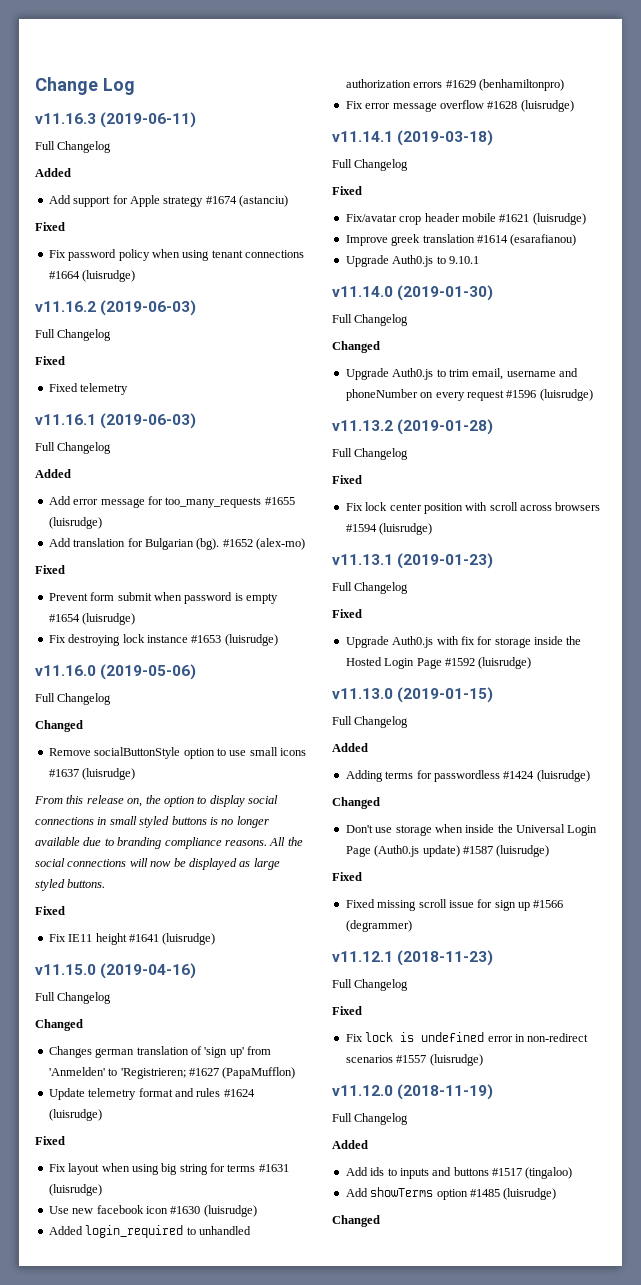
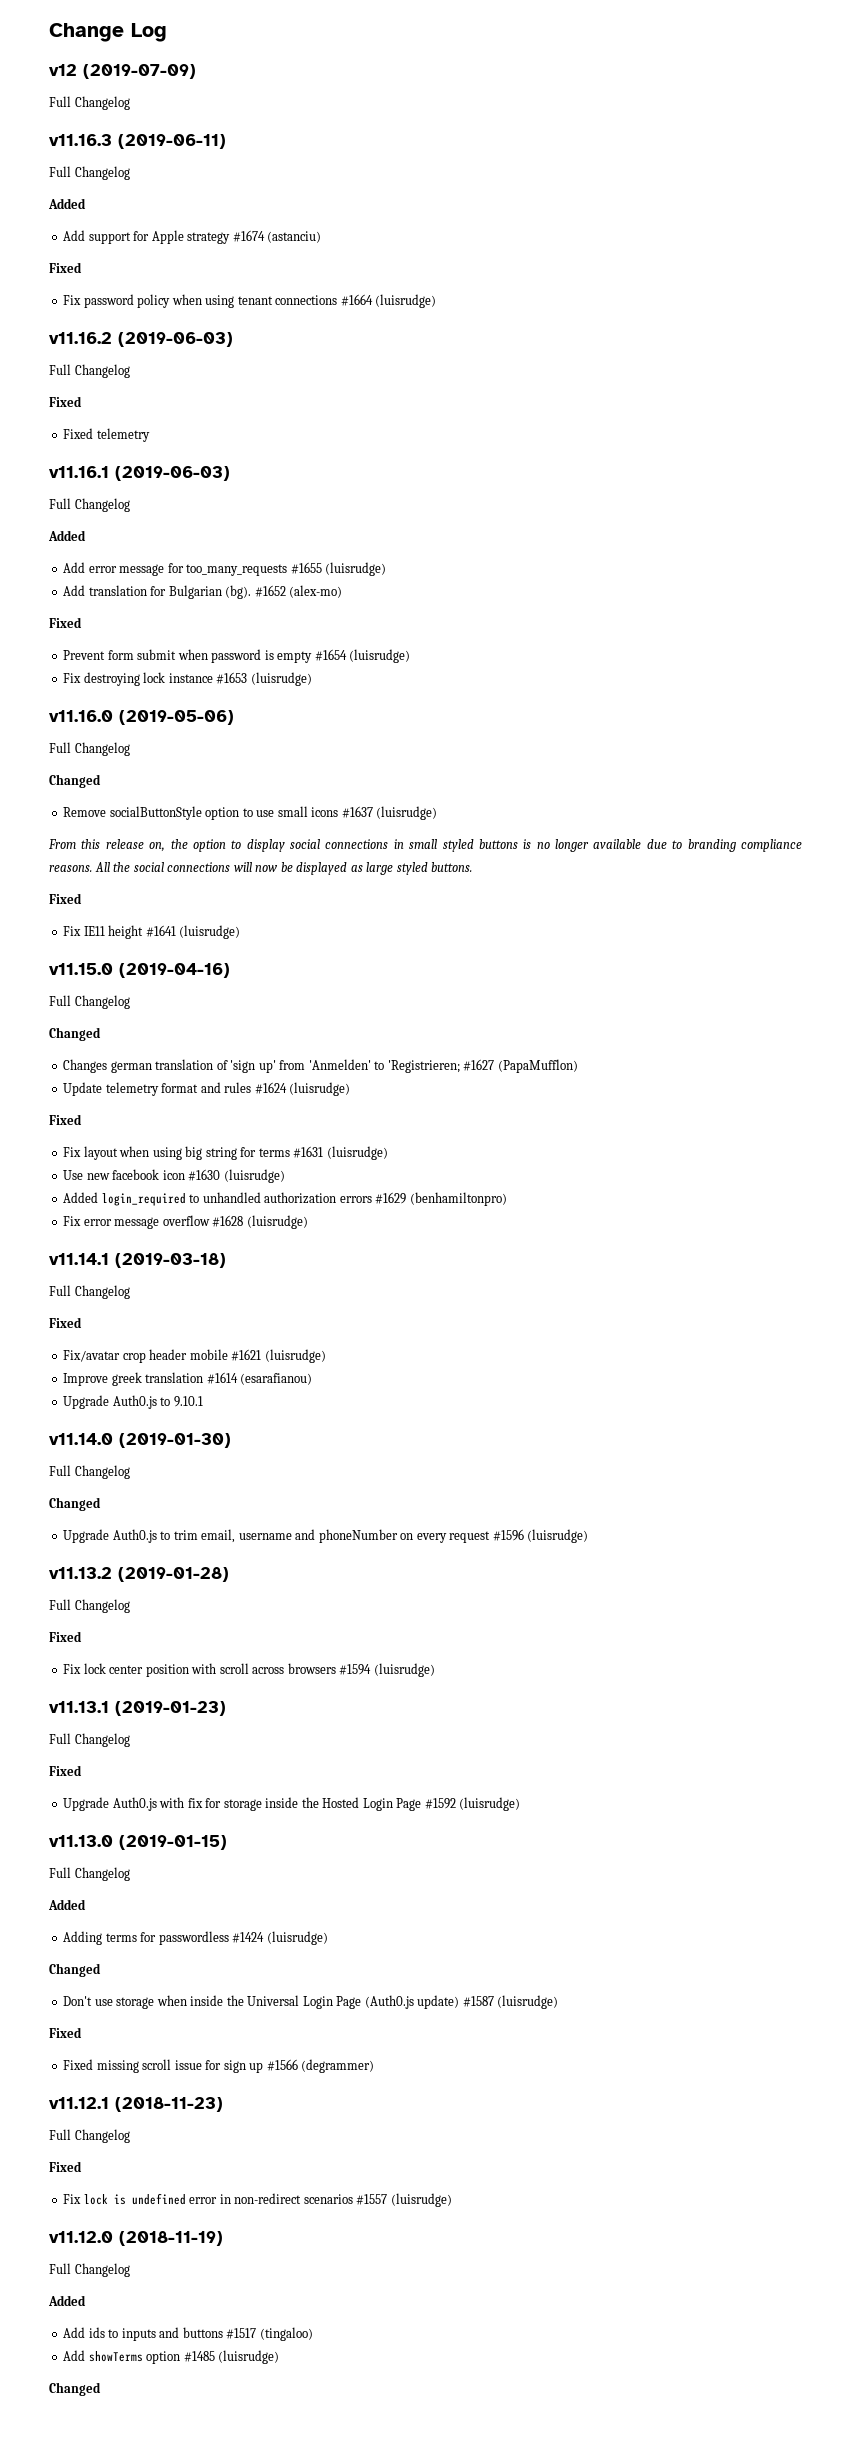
+ v12 (2019-07-09)
+ Full Changelog

